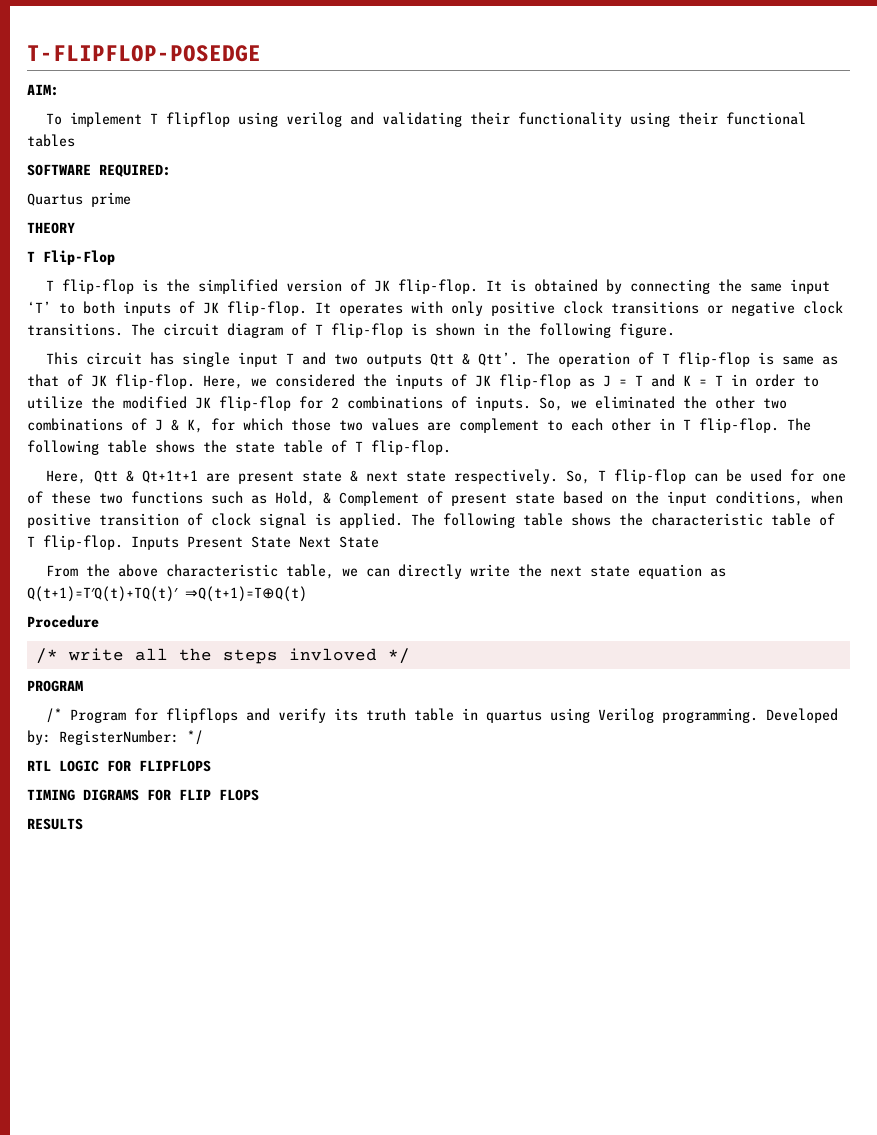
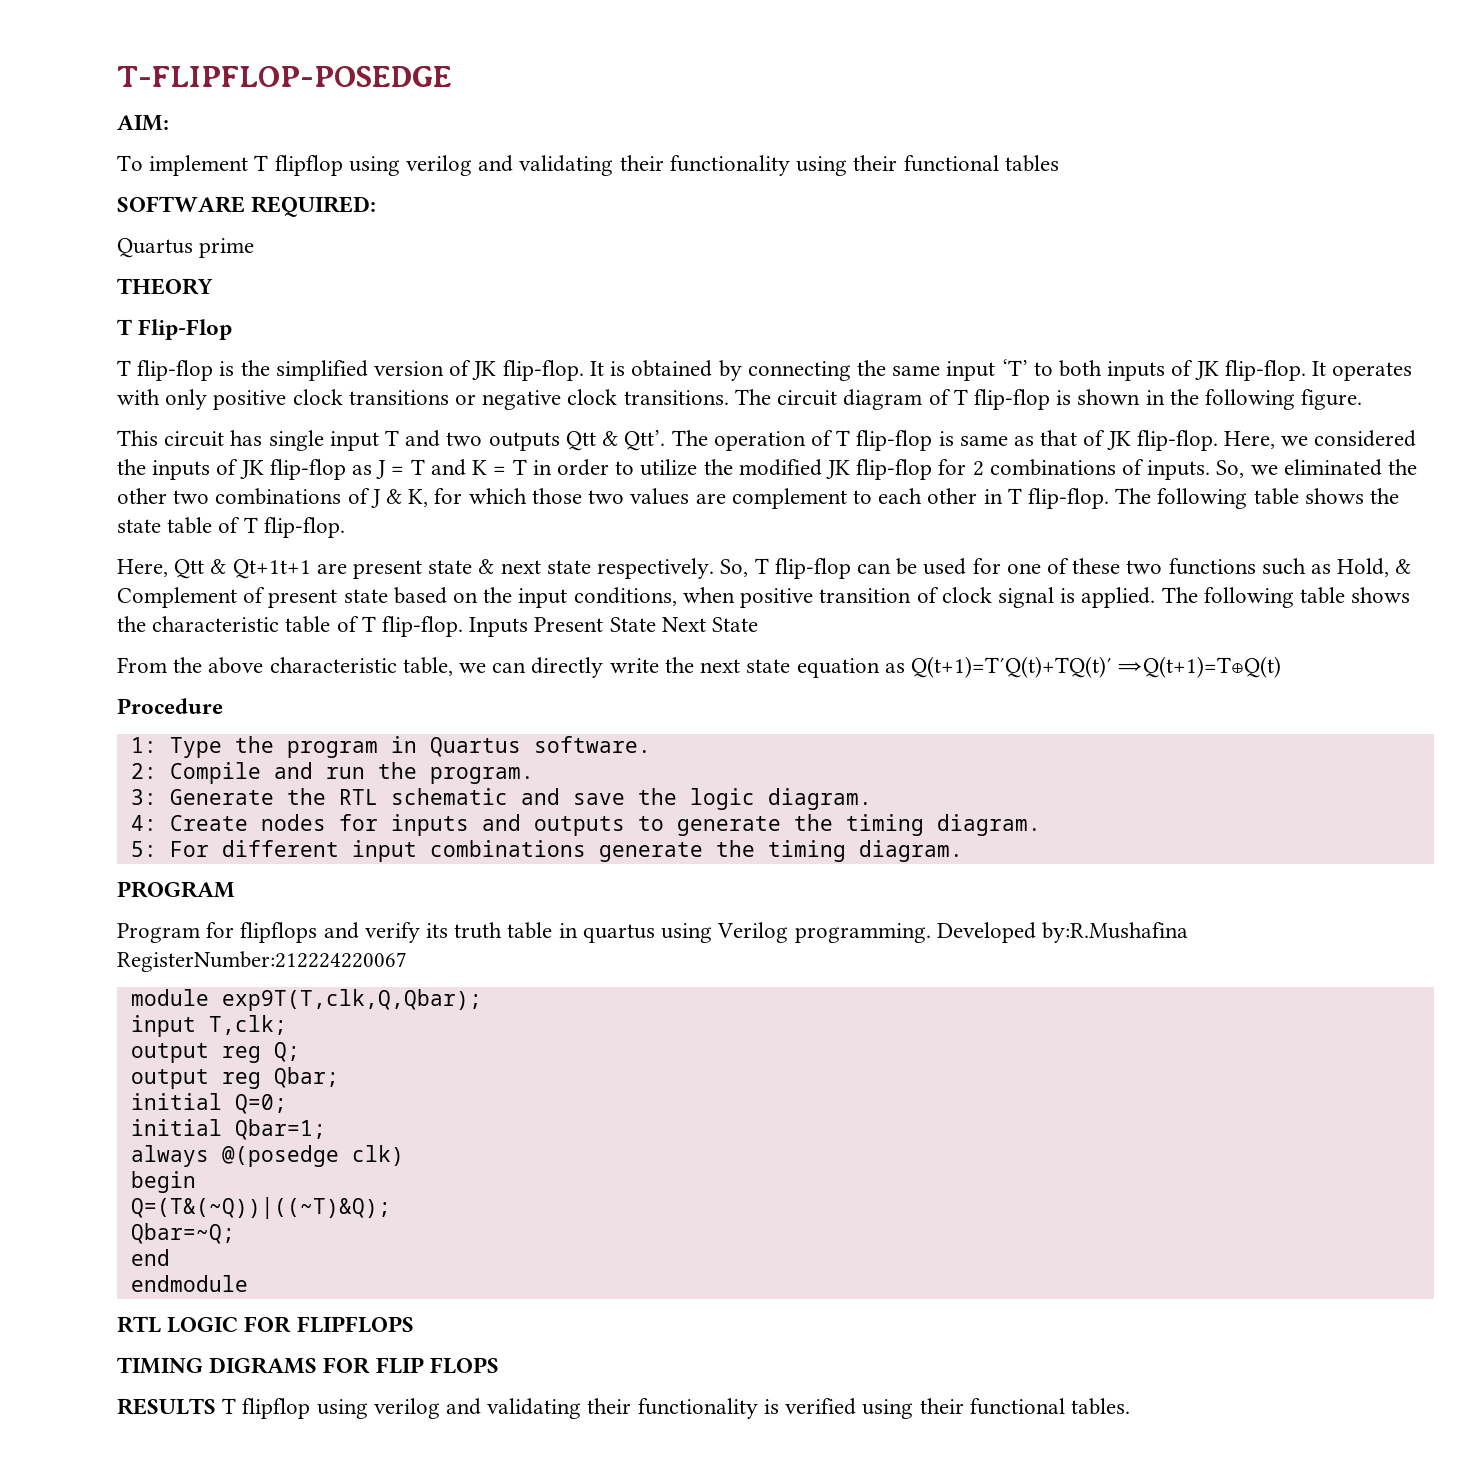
- /* write all the steps invloved */
+ 1: Type the program in Quartus software.
+ 2: Compile and run the program.
+ 3: Generate the RTL schematic and save the logic diagram.
+ 4: Create nodes for inputs and outputs to generate the timing diagram.
+ 5: For different input combinations generate the timing diagram.
- /* Program for flipflops and verify its truth table in quartus using Verilog programming.
+ Program for flipflops and verify its truth table in quartus using Verilog programming.
- Developed by: RegisterNumber: */
+ Developed by:R.Mushafina RegisterNumber:212224220067
+ module exp9T(T,clk,Q,Qbar);
+ input T,clk;
+ output reg Q;
+ output reg Qbar;
+ initial Q=0;
+ initial Qbar=1;
+ always @(posedge clk)
+ begin
+ Q=(T&(~Q))|((~T)&Q);
+ Qbar=~Q;
+ end
+ endmodule
- RESULTS
+ RESULTS T flipflop using verilog and validating their functionality is verified using their functional tables.

